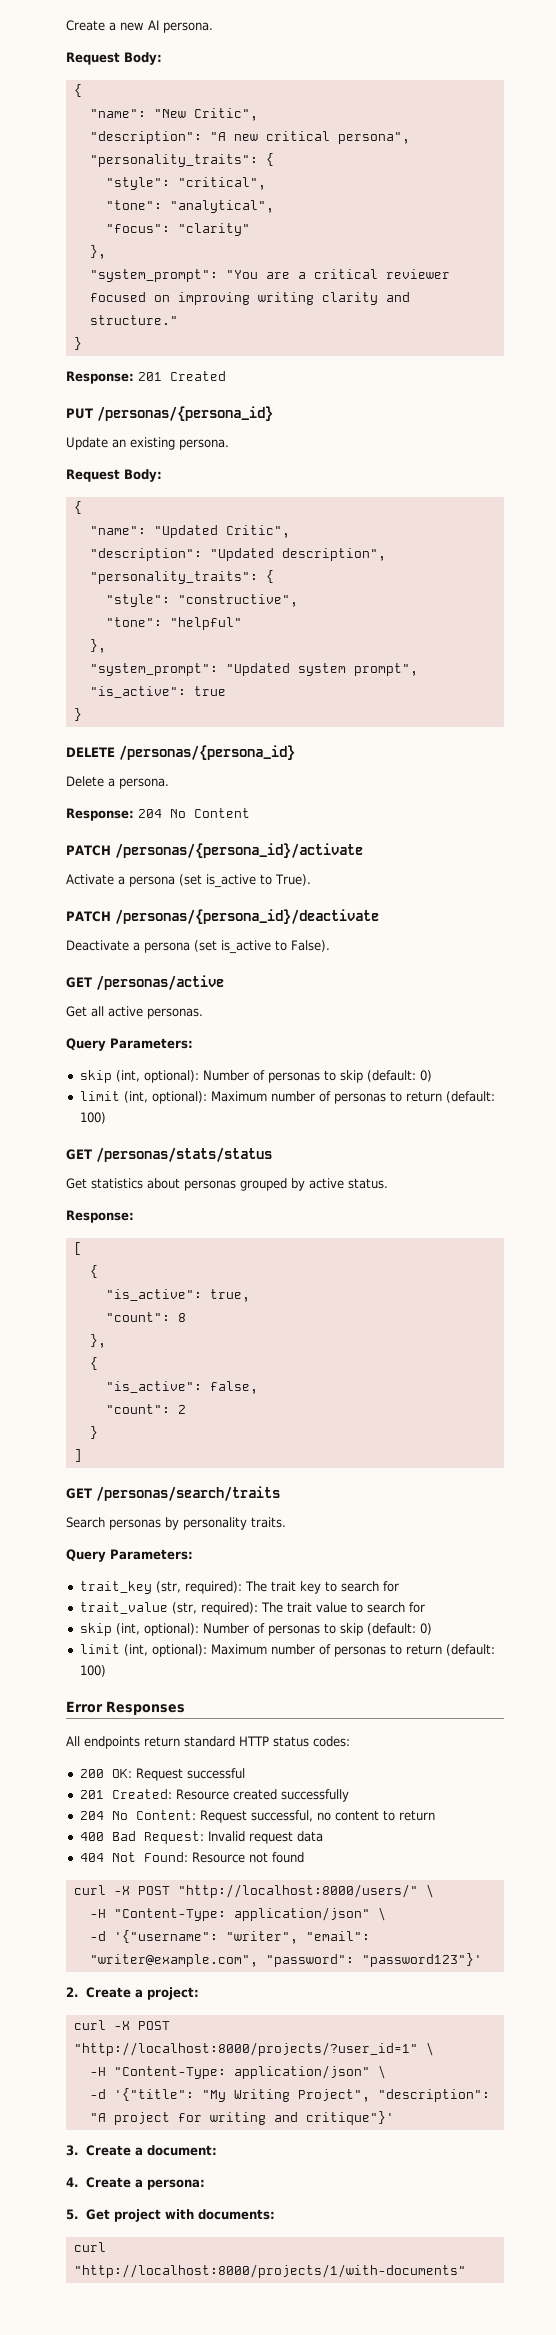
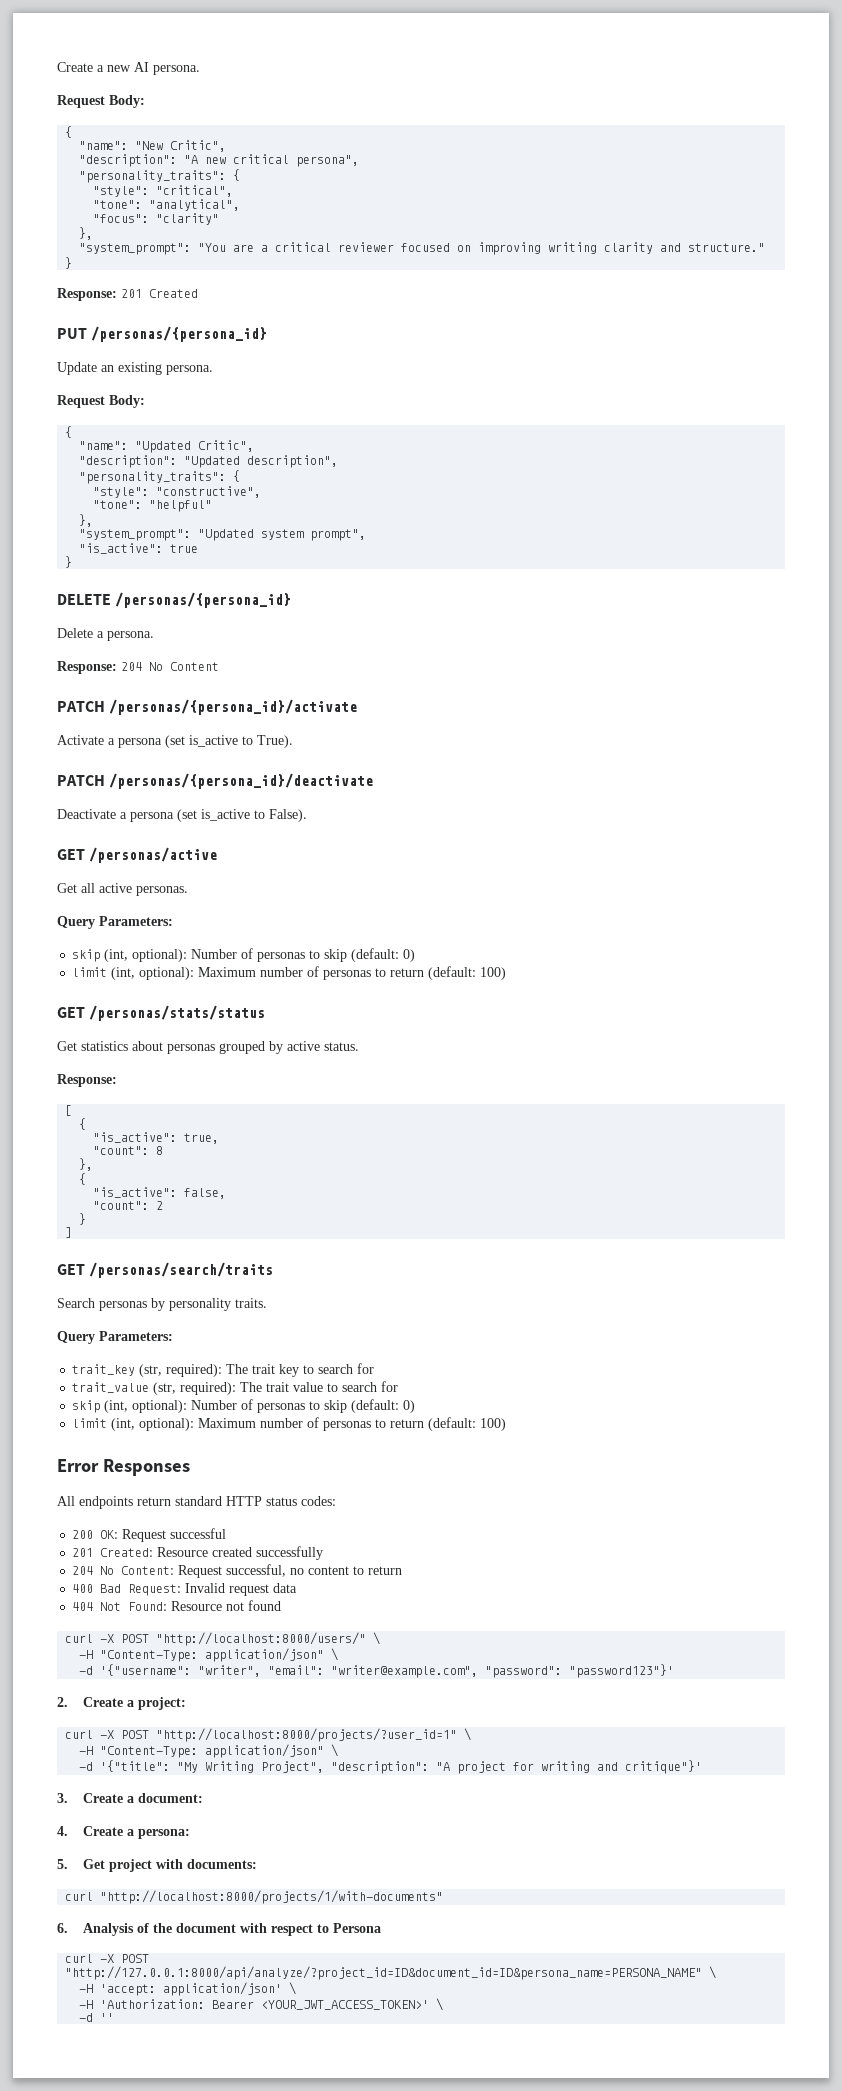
+ 6. Analysis of the document with respect to Persona
+ curl -X POST "http://127.0.0.1:8000/api/analyze/?project_id=ID&document_id=ID&persona_name=PERSONA_NAME" \
+ -H 'accept: application/json' \
+ -H 'Authorization: Bearer <YOUR_JWT_ACCESS_TOKEN>' \
+ -d ''

